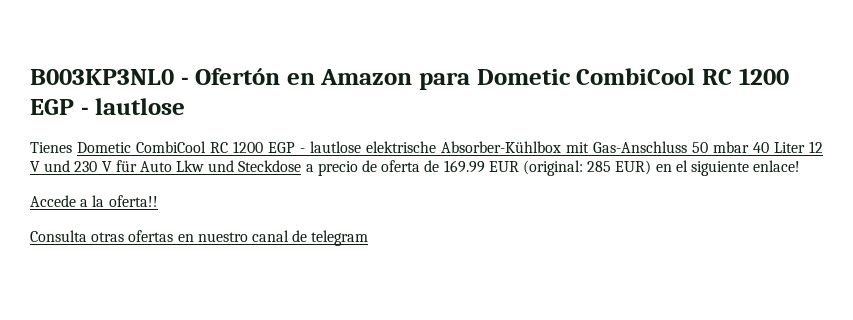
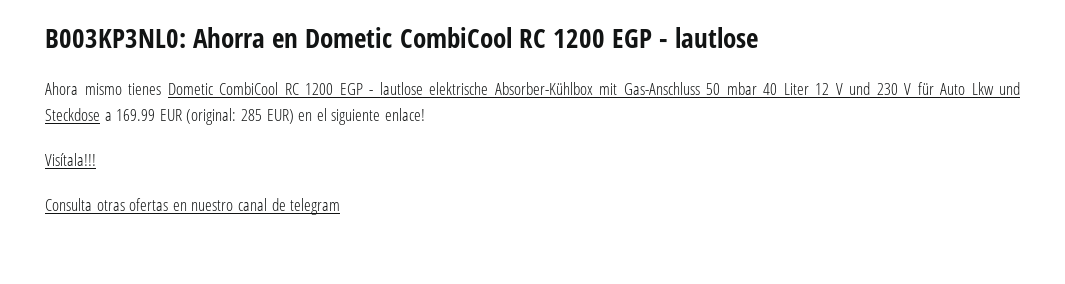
- B003KP3NL0 - Ofertón en Amazon para Dometic CombiCool RC 1200 EGP - lautlose
+ B003KP3NL0: Ahorra en Dometic CombiCool RC 1200 EGP - lautlose
- Tienes Dometic CombiCool RC 1200 EGP - lautlose elektrische Absorber-Kühlbox mit Gas-Anschluss 50 mbar 40 Liter 12 V und 230 V für Auto Lkw und Steckdose a precio de oferta de 169.99 EUR (original: 285 EUR) en el siguiente enlace!
+ Ahora mismo tienes Dometic CombiCool RC 1200 EGP - lautlose elektrische Absorber-Kühlbox mit Gas-Anschluss 50 mbar 40 Liter 12 V und 230 V für Auto Lkw und Steckdose a 169.99 EUR (original: 285 EUR) en el siguiente enlace!
- Accede a la oferta!!
+ Visítala!!!

